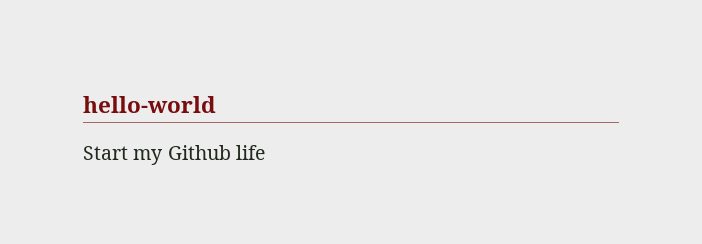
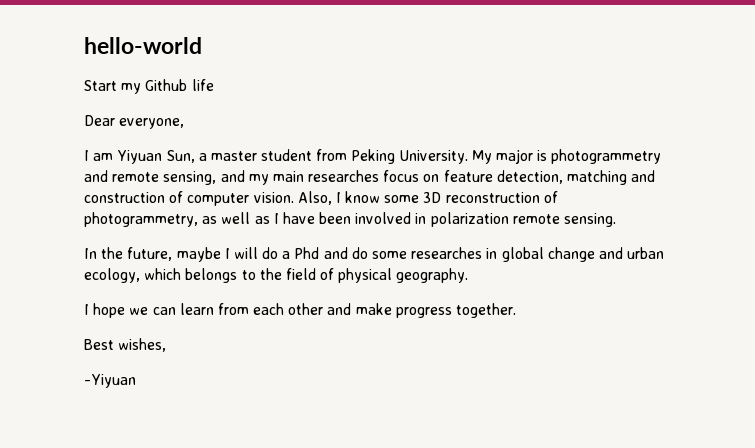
+ Dear everyone,
+ I am Yiyuan Sun, a master student from Peking University. My major is photogrammetry and remote sensing, and my main researches focus on feature detection, matching and construction of computer vision. Also, I know some 3D reconstruction of photogrammetry, as well as I have been involved in polarization remote sensing.
+ In the future, maybe I will do a Phd and do some researches in global change and urban ecology, which belongs to the field of physical geography.
+ I hope we can learn from each other and make progress together.
+ Best wishes,
+ -Yiyuan

